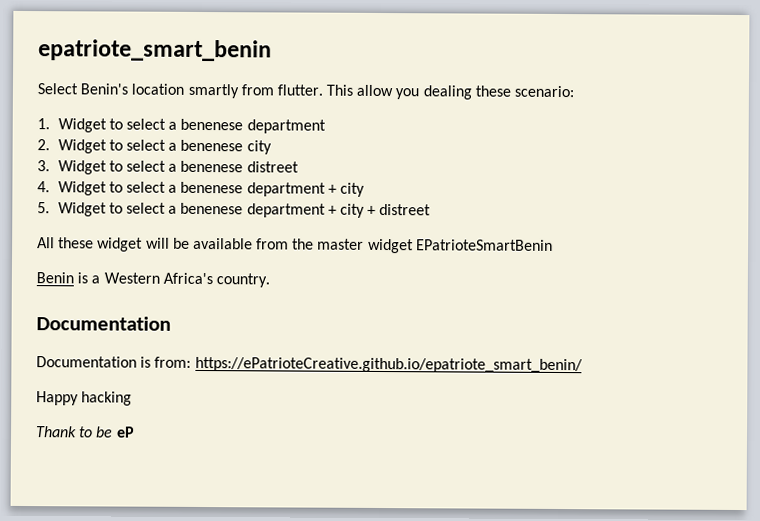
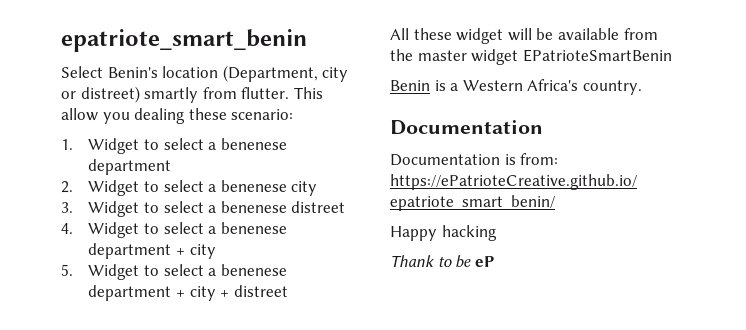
- Select Benin's location smartly from flutter.
+ Select Benin's location (Department, city or distreet) smartly from flutter.

